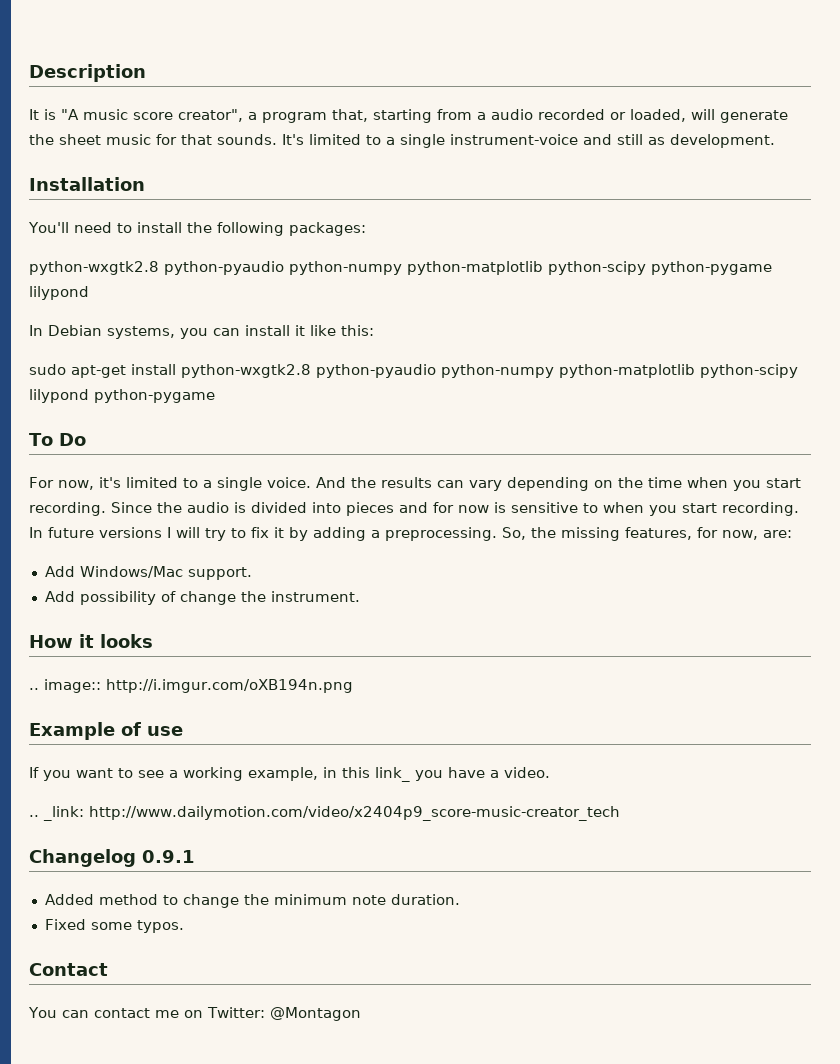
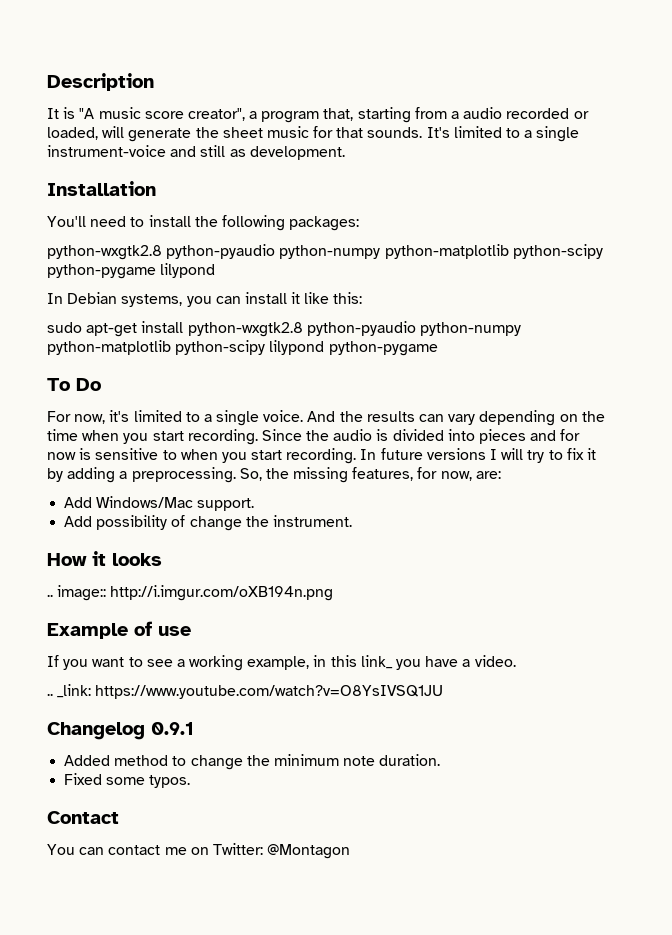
- _link: http://www.dailymotion.com/video/x2404p9_score-music-creator_tech
+ _link: https://www.youtube.com/watch?v=O8YsIVSQ1JU

